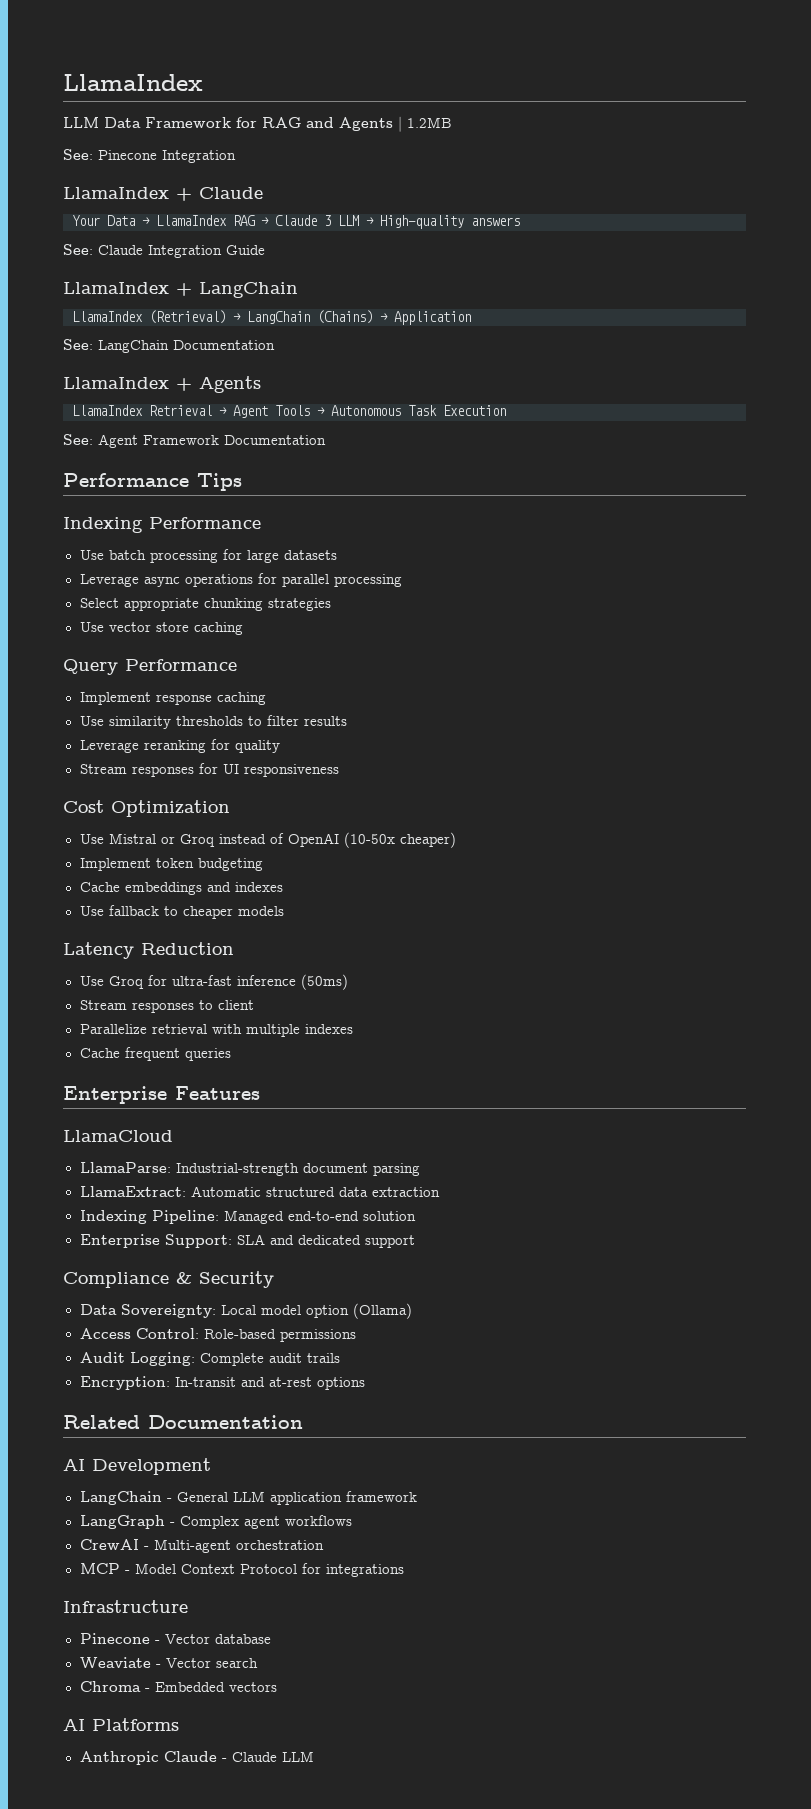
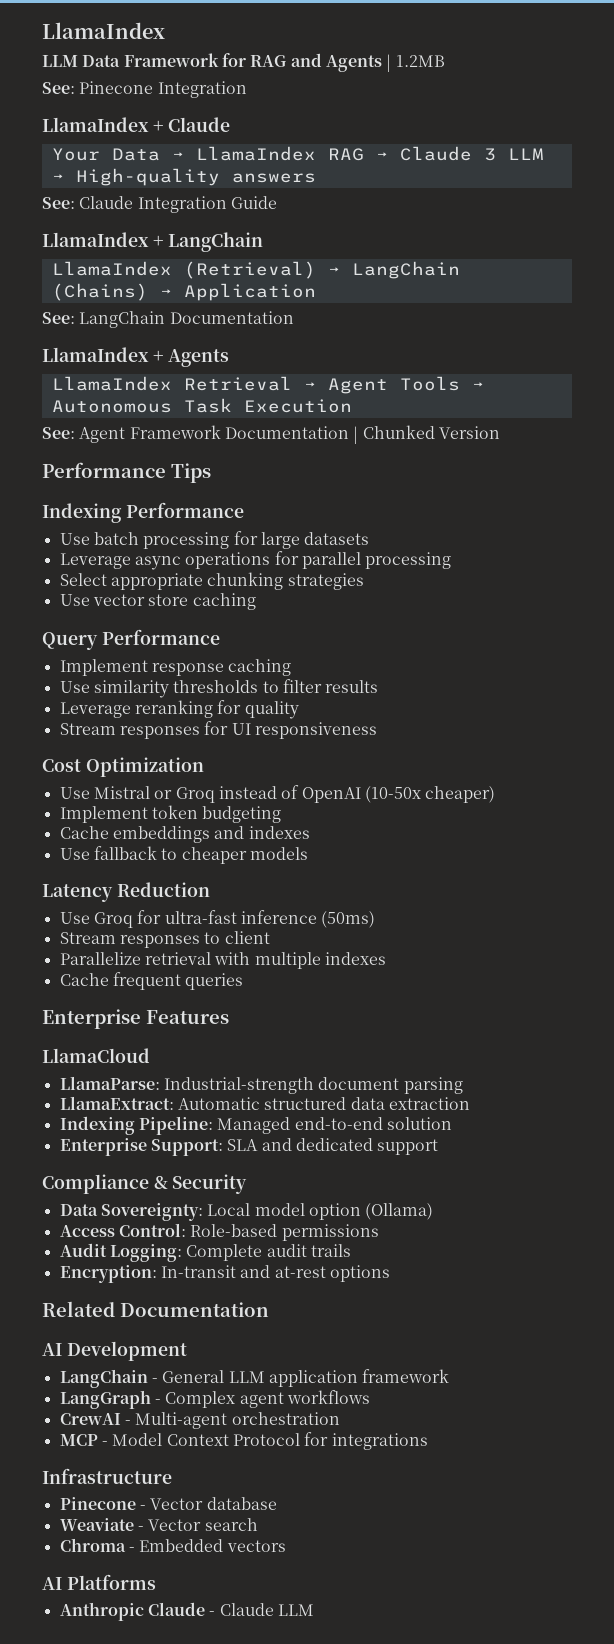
- See: Agent Framework Documentation
+ See: Agent Framework Documentation | Chunked Version

